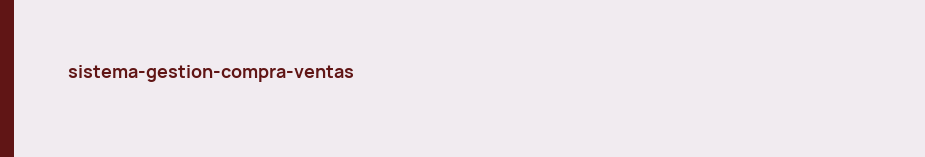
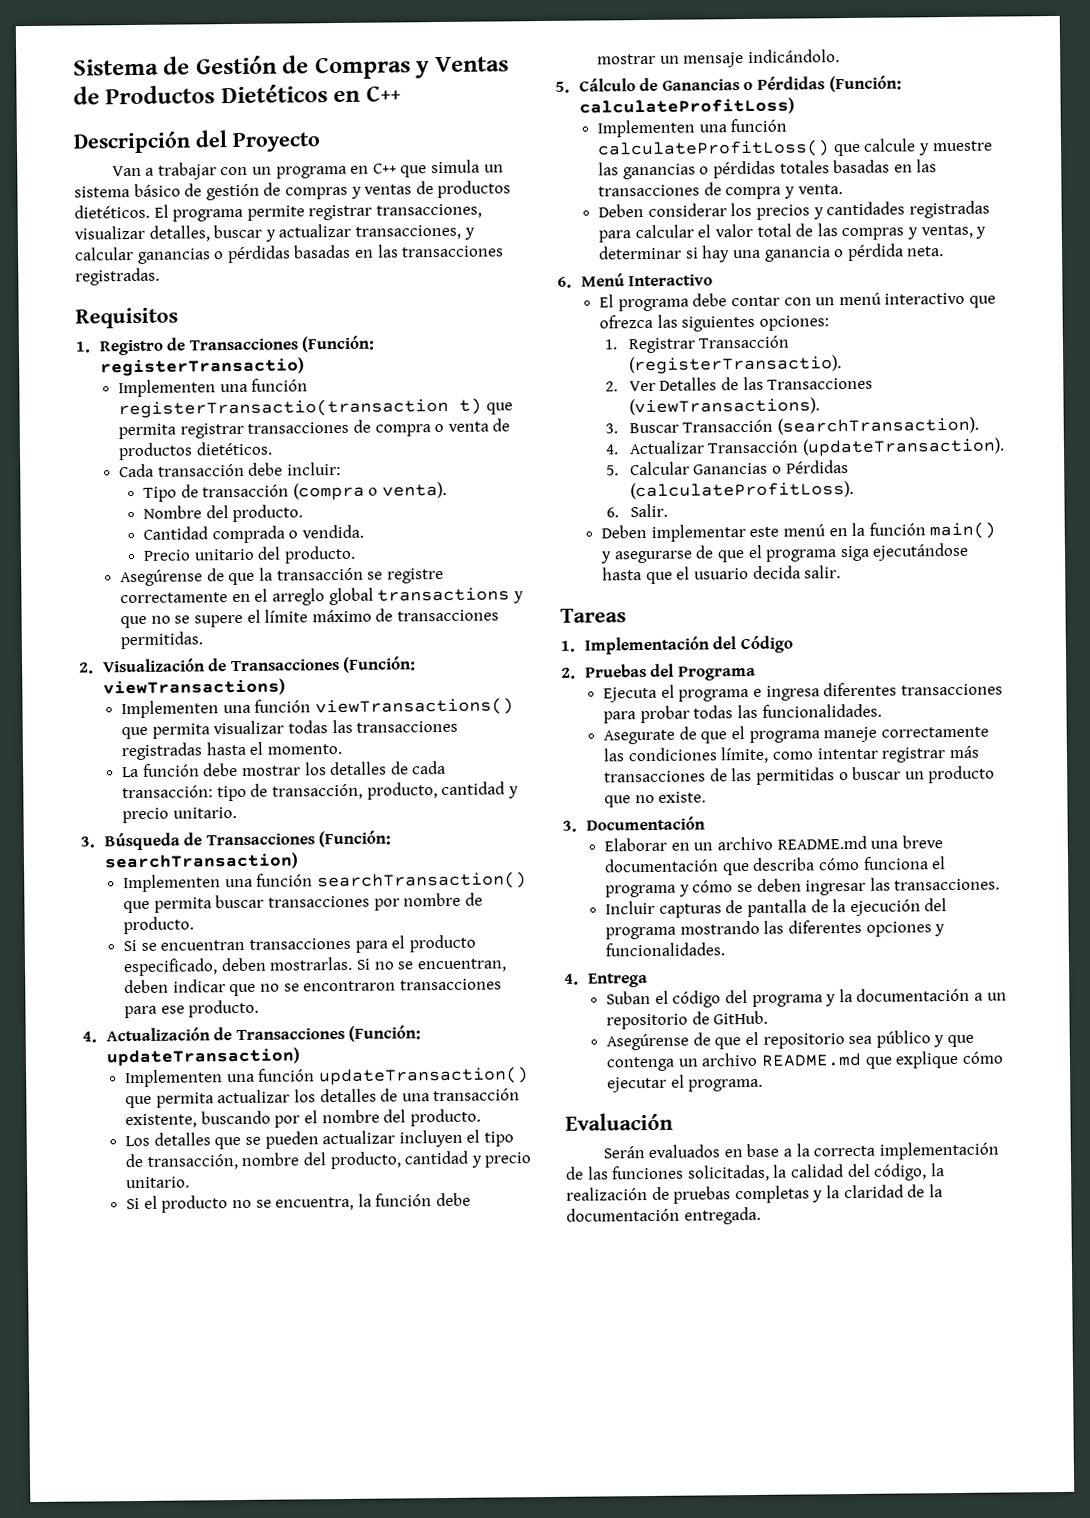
- sistema-gestion-compra-ventas
+ Sistema de Gestión de Compras y Ventas de Productos Dietéticos en C++
+ Descripción del Proyecto
+ Van a trabajar con un programa en C++ que simula un sistema básico de gestión de compras y ventas de productos dietéticos. El programa permite registrar transacciones, visualizar detalles, buscar y actualizar transacciones, y calcular ganancias o pérdidas basadas en las transacciones registradas.
+ Requisitos
+ 1. Registro de Transacciones (Función: registerTransactio)
+ Implementen una función registerTransactio(transaction t) que permita registrar transacciones de compra o venta de productos dietéticos.
+ Cada transacción debe incluir:
+ Tipo de transacción (compra o venta).
+ Nombre del producto.
+ Cantidad comprada o vendida.
+ Precio unitario del producto.
+ Asegúrense de que la transacción se registre correctamente en el arreglo global transactions y que no se supere el límite máximo de transacciones permitidas.
+ 2. Visualización de Transacciones (Función: viewTransactions)
+ Implementen una función viewTransactions() que permita visualizar todas las transacciones registradas hasta el momento.
+ La función debe mostrar los detalles de cada transacción: tipo de transacción, producto, cantidad y precio unitario.
+ 3. Búsqueda de Transacciones (Función: searchTransaction)
+ Implementen una función searchTransaction() que permita buscar transacciones por nombre de producto.
+ Si se encuentran transacciones para el producto especificado, deben mostrarlas. Si no se encuentran, deben indicar que no se encontraron transacciones para ese producto.
+ 4. Actualización de Transacciones (Función: updateTransaction)
+ Implementen una función updateTransaction() que permita actualizar los detalles de una transacción existente, buscando por el nombre del producto.
+ Los detalles que se pueden actualizar incluyen el tipo de transacción, nombre del producto, cantidad y precio unitario.
+ Si el producto no se encuentra, la función debe mostrar un mensaje indicándolo.
+ 5. Cálculo de Ganancias o Pérdidas (Función: calculateProfitLoss)
+ Implementen una función calculateProfitLoss() que calcule y muestre las ganancias o pérdidas totales basadas en las transacciones de compra y venta.
+ Deben considerar los precios y cantidades registradas para calcular el valor total de las compras y ventas, y determinar si hay una ganancia o pérdida neta.
+ 6. Menú Interactivo
+ El programa debe contar con un menú interactivo que ofrezca las siguientes opciones:
+ 1. Registrar Transacción (registerTransactio).
+ 2. Ver Detalles de las Transacciones (viewTransactions).
+ 3. Buscar Transacción (searchTransaction).
+ 4. Actualizar Transacción (updateTransaction).
+ 5. Calcular Ganancias o Pérdidas (calculateProfitLoss).
+ 6. Salir.
+ Deben implementar este menú en la función main() y asegurarse de que el programa siga ejecutándose hasta que el usuario decida salir.
+ Tareas
+ 1. Implementación del Código
+ 2. Pruebas del Programa
+ Ejecuta el programa e ingresa diferentes transacciones para probar todas las funcionalidades.
+ Asegurate de que el programa maneje correctamente las condiciones límite, como intentar registrar más transacciones de las permitidas o buscar un producto que no existe.
+ 3. Documentación
+ Elaborar en un archivo README.md una breve documentación que describa cómo funciona el programa y cómo se deben ingresar las transacciones.
+ Incluir capturas de pantalla de la ejecución del programa mostrando las diferentes opciones y funcionalidades.
+ 4. Entrega
+ Suban el código del programa y la documentación a un repositorio de GitHub.
+ Asegúrense de que el repositorio sea público y que contenga un archivo README.md que explique cómo ejecutar el programa.
+ Evaluación
+ Serán evaluados en base a la correcta implementación de las funciones solicitadas, la calidad del código, la realización de pruebas completas y la claridad de la documentación entregada.

